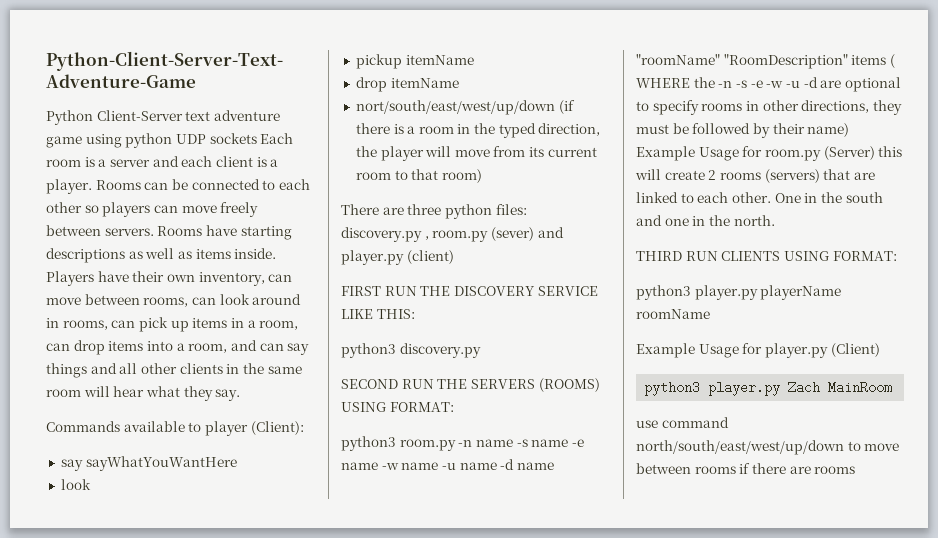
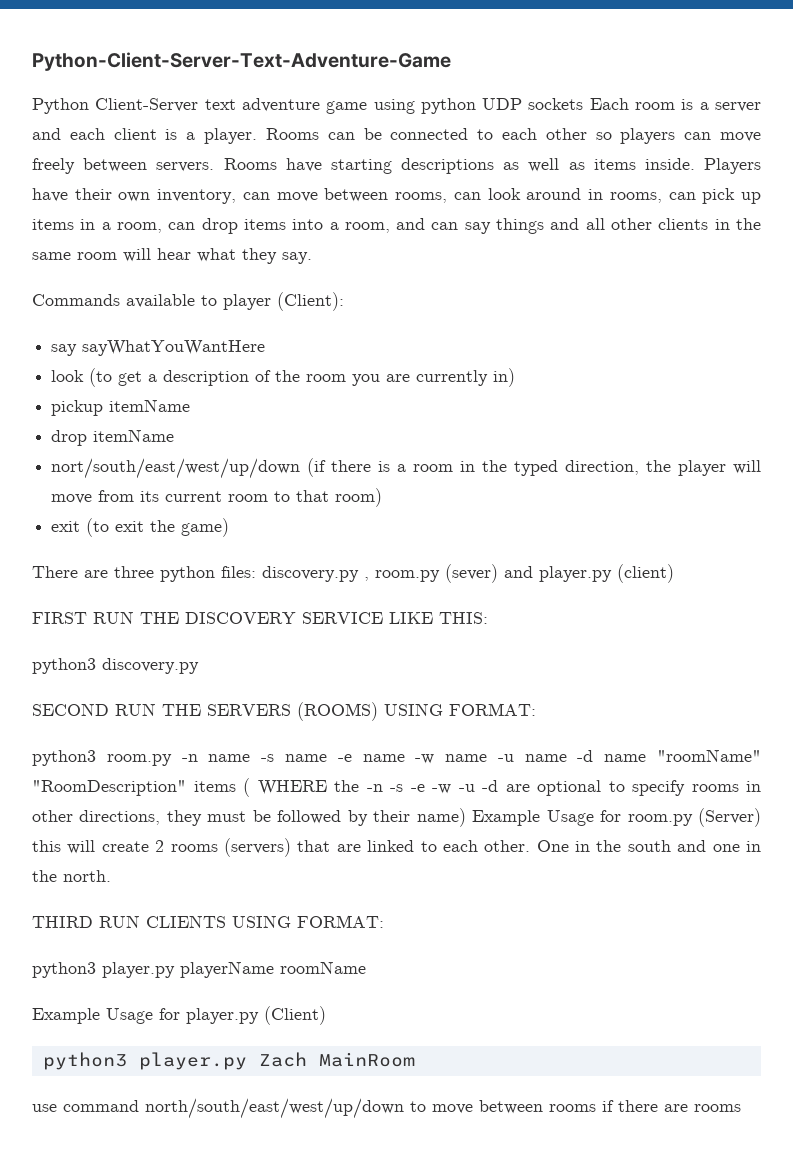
  say sayWhatYouWantHere
- look
+ look (to get a description of the room you are currently in)
+ exit (to exit the game)

